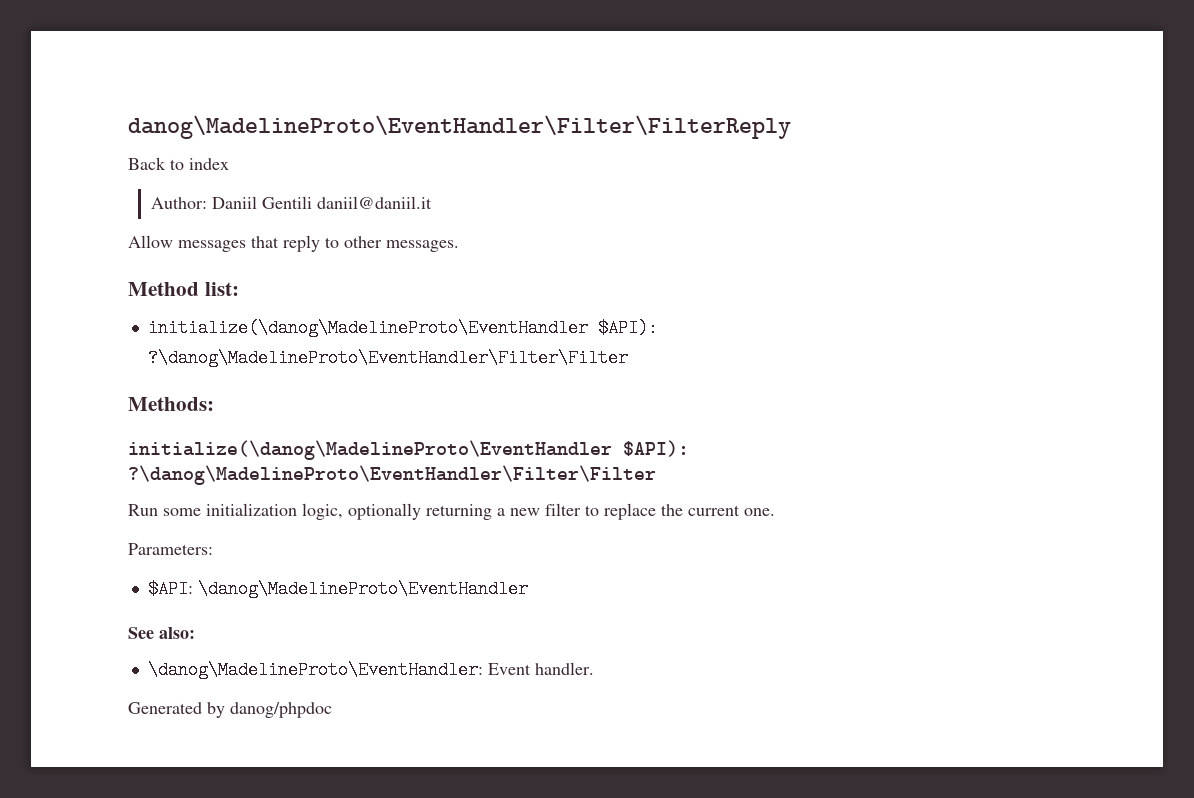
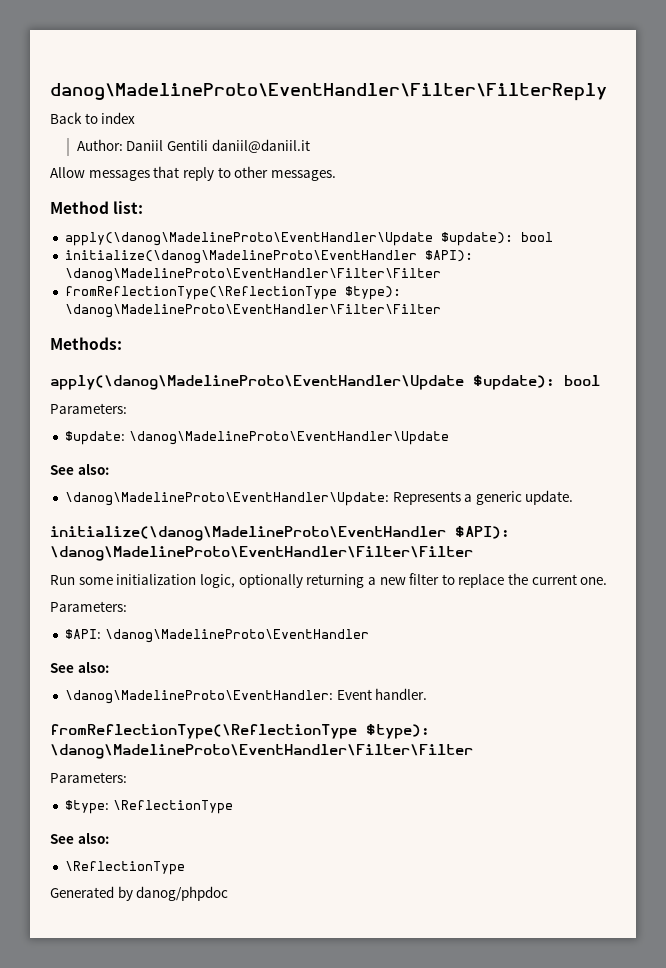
  Method list:
- initialize(\danog\MadelineProto\EventHandler $API): ?\danog\MadelineProto\EventHandler\Filter\Filter
+ apply(\danog\MadelineProto\EventHandler\Update $update): bool
+ initialize(\danog\MadelineProto\EventHandler $API): \danog\MadelineProto\EventHandler\Filter\Filter
+ fromReflectionType(\ReflectionType $type): \danog\MadelineProto\EventHandler\Filter\Filter
  Methods:
- initialize(\danog\MadelineProto\EventHandler $API): ?\danog\MadelineProto\EventHandler\Filter\Filter
+ apply(\danog\MadelineProto\EventHandler\Update $update): bool
+ Parameters:
+ $update: \danog\MadelineProto\EventHandler\Update
+ See also:
+ \danog\MadelineProto\EventHandler\Update: Represents a generic update.
+ initialize(\danog\MadelineProto\EventHandler $API): \danog\MadelineProto\EventHandler\Filter\Filter
  \danog\MadelineProto\EventHandler: Event handler.
+ fromReflectionType(\ReflectionType $type): \danog\MadelineProto\EventHandler\Filter\Filter
+ Parameters:
+ $type: \ReflectionType
+ See also:
+ \ReflectionType

